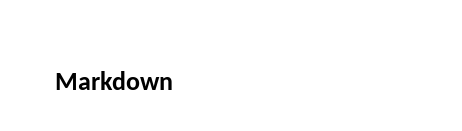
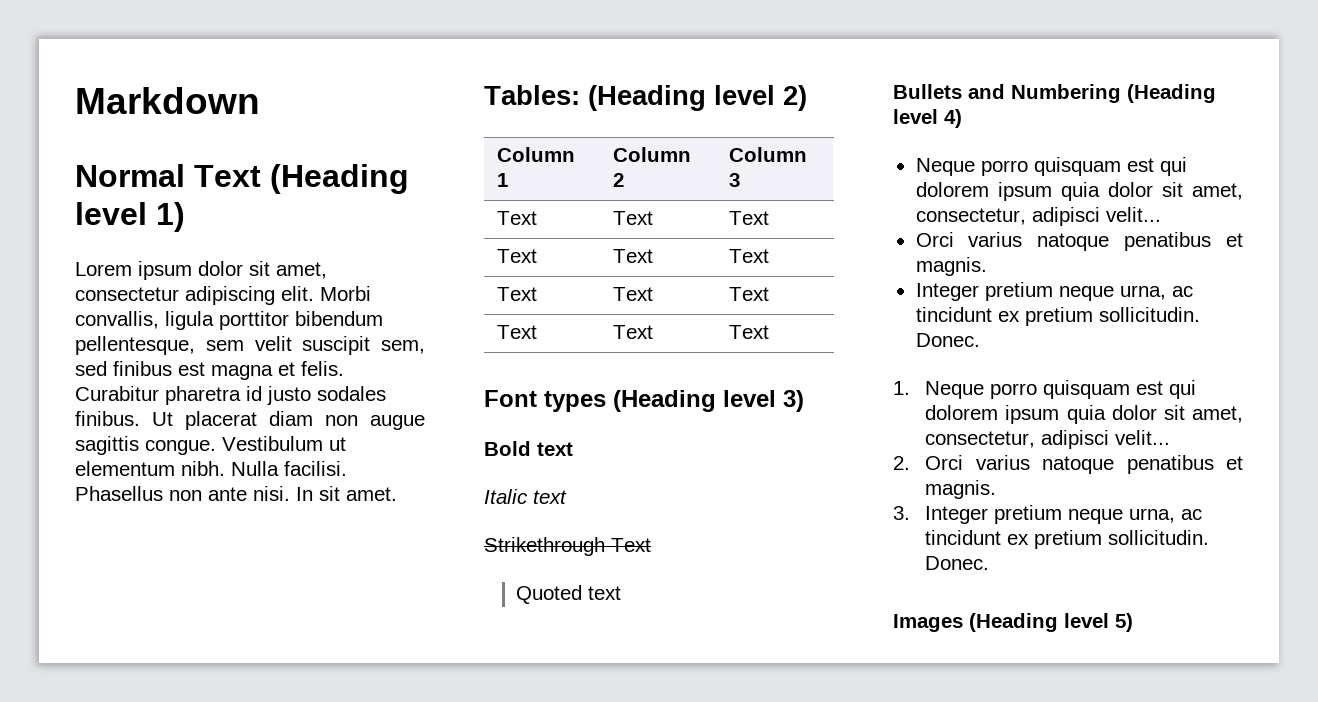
+ Normal Text (Heading level 1)
+ Lorem ipsum dolor sit amet, consectetur adipiscing elit. Morbi convallis, ligula porttitor bibendum pellentesque, sem velit suscipit sem, sed finibus est magna et felis. Curabitur pharetra id justo sodales finibus. Ut placerat diam non augue sagittis congue. Vestibulum ut elementum nibh. Nulla facilisi. Phasellus non ante nisi. In sit amet.
+ Tables: (Heading level 2)
+ Column 1 | Column 2 | Column 3
+ Text | Text | Text
+ Text | Text | Text
+ Text | Text | Text
+ Text | Text | Text
+ Font types (Heading level 3)
+ Bold text
+ Italic text
+ Strikethrough Text
+ Quoted text
+ Bullets and Numbering (Heading level 4)
+ Neque porro quisquam est qui dolorem ipsum quia dolor sit amet, consectetur, adipisci velit...
+ Orci varius natoque penatibus et magnis.
+ Integer pretium neque urna, ac tincidunt ex pretium sollicitudin. Donec.
+ 1. Neque porro quisquam est qui dolorem ipsum quia dolor sit amet, consectetur, adipisci velit...
+ 2. Orci varius natoque penatibus et magnis.
+ 3. Integer pretium neque urna, ac tincidunt ex pretium sollicitudin. Donec.
+ Images (Heading level 5)

